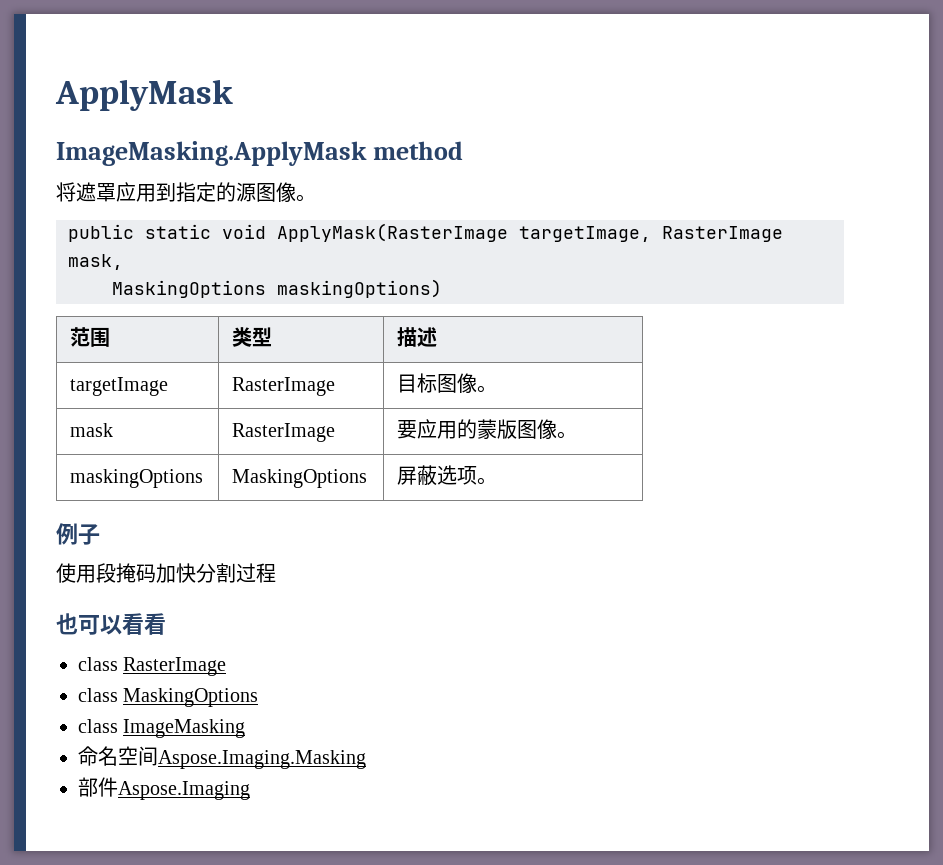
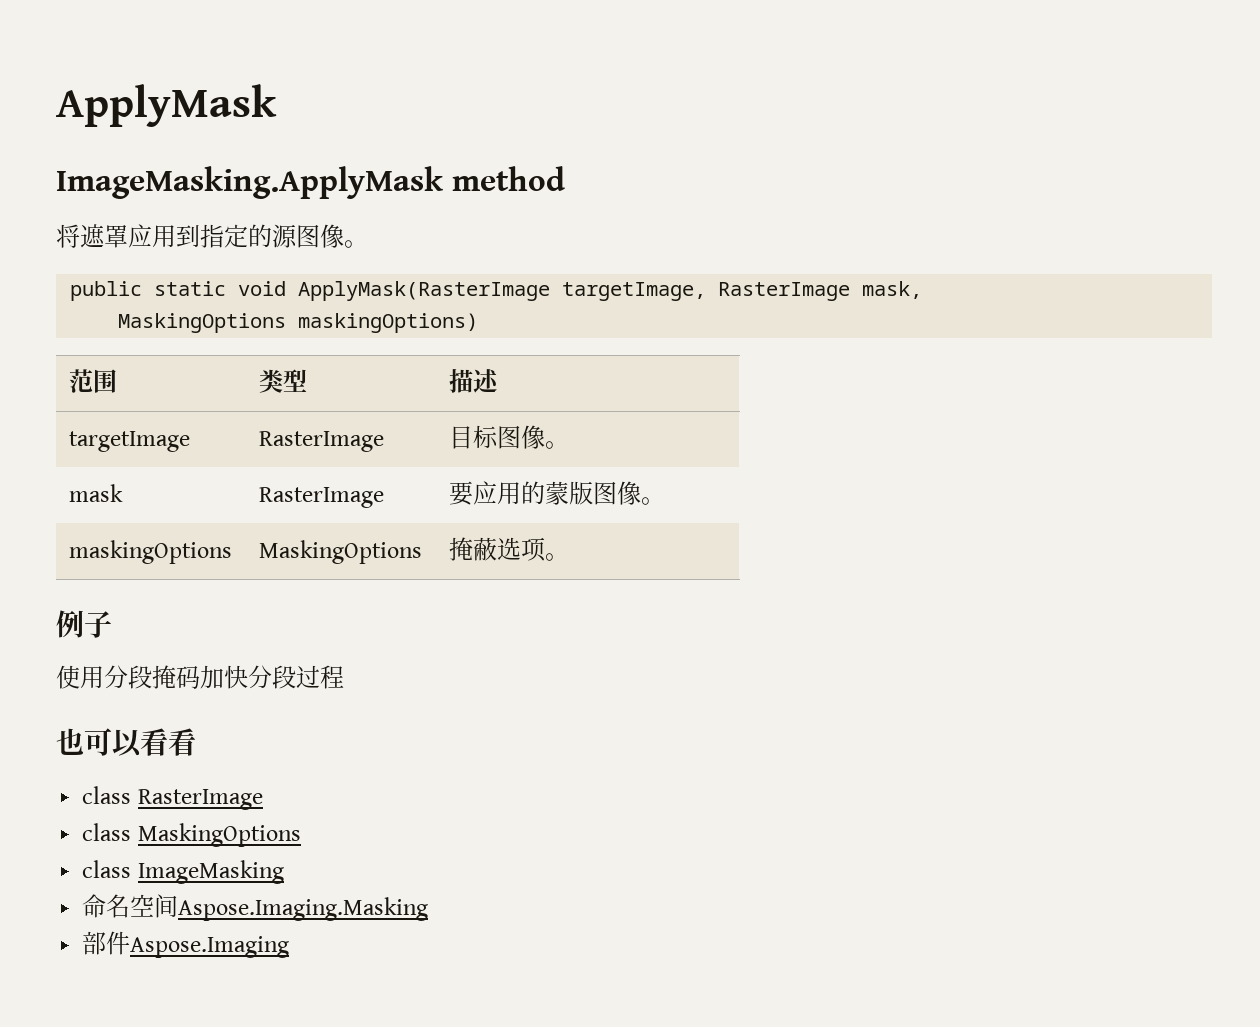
- maskingOptions | MaskingOptions | 屏蔽选项。
+ maskingOptions | MaskingOptions | 掩蔽选项。
- 使用段掩码加快分割过程
+ 使用分段掩码加快分段过程

